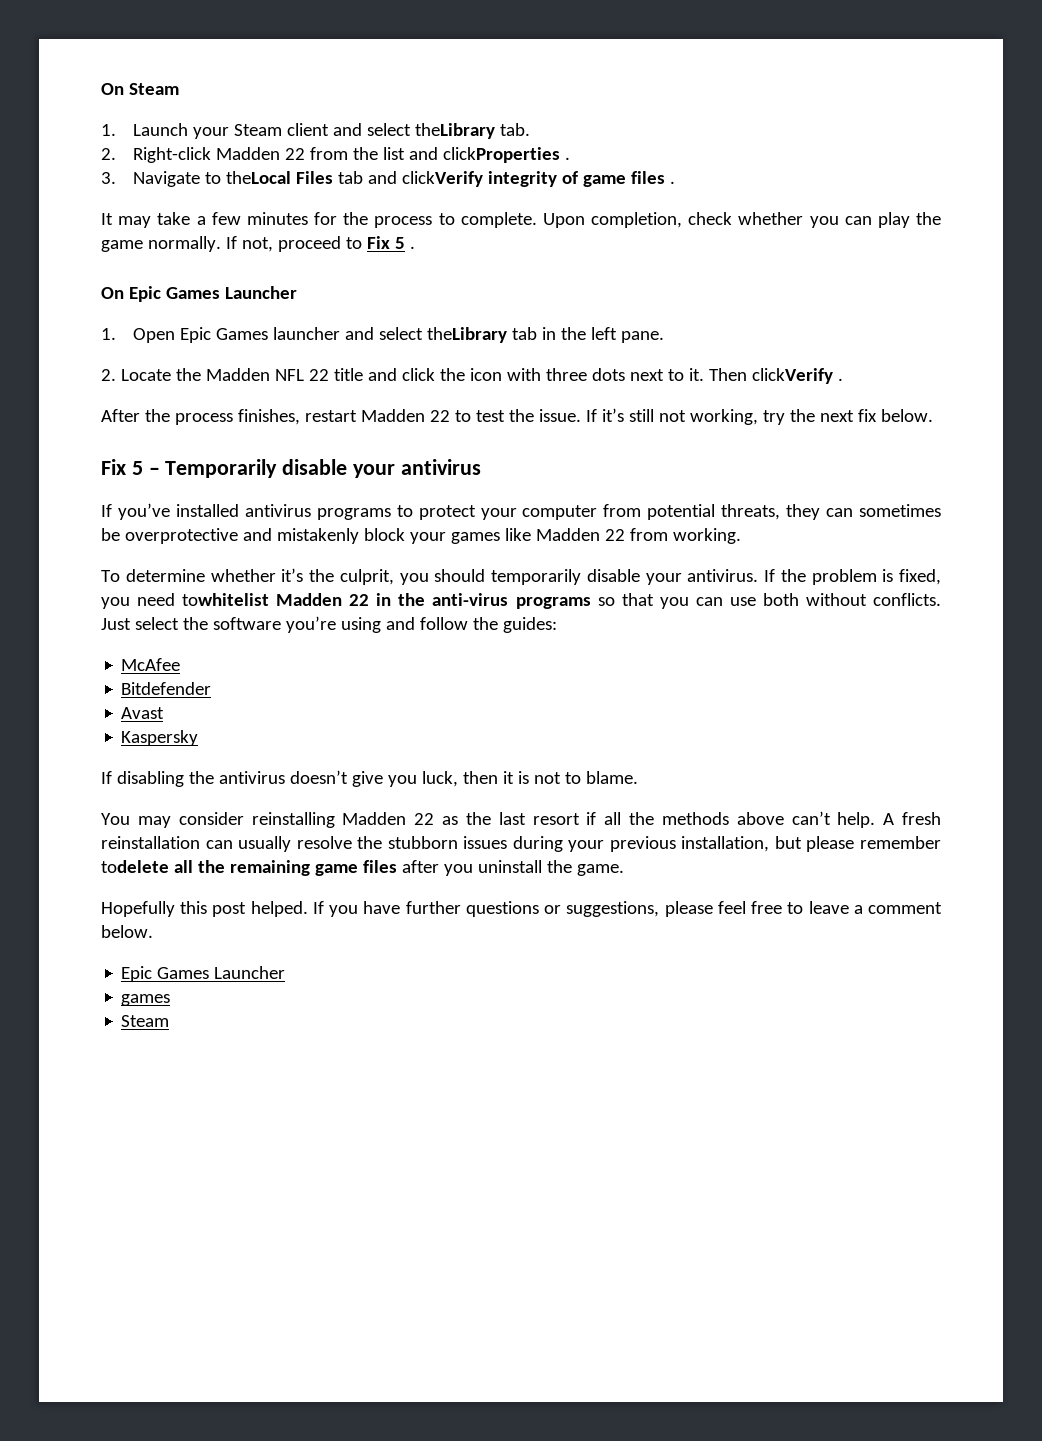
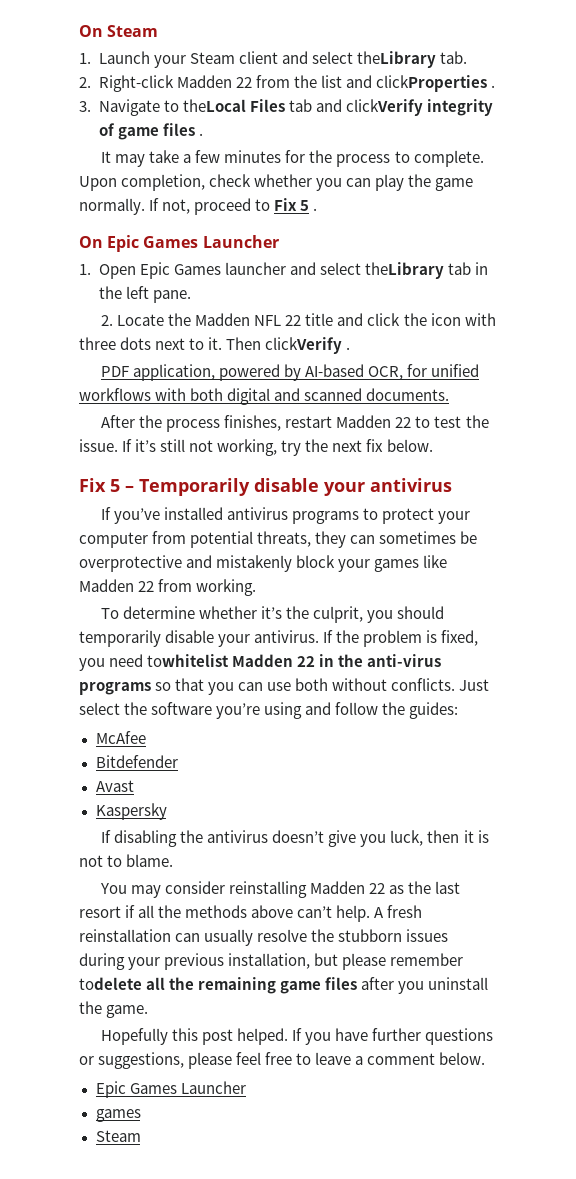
+ PDF application, powered by AI-based OCR, for unified workflows with both digital and scanned documents.

